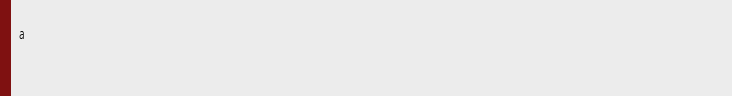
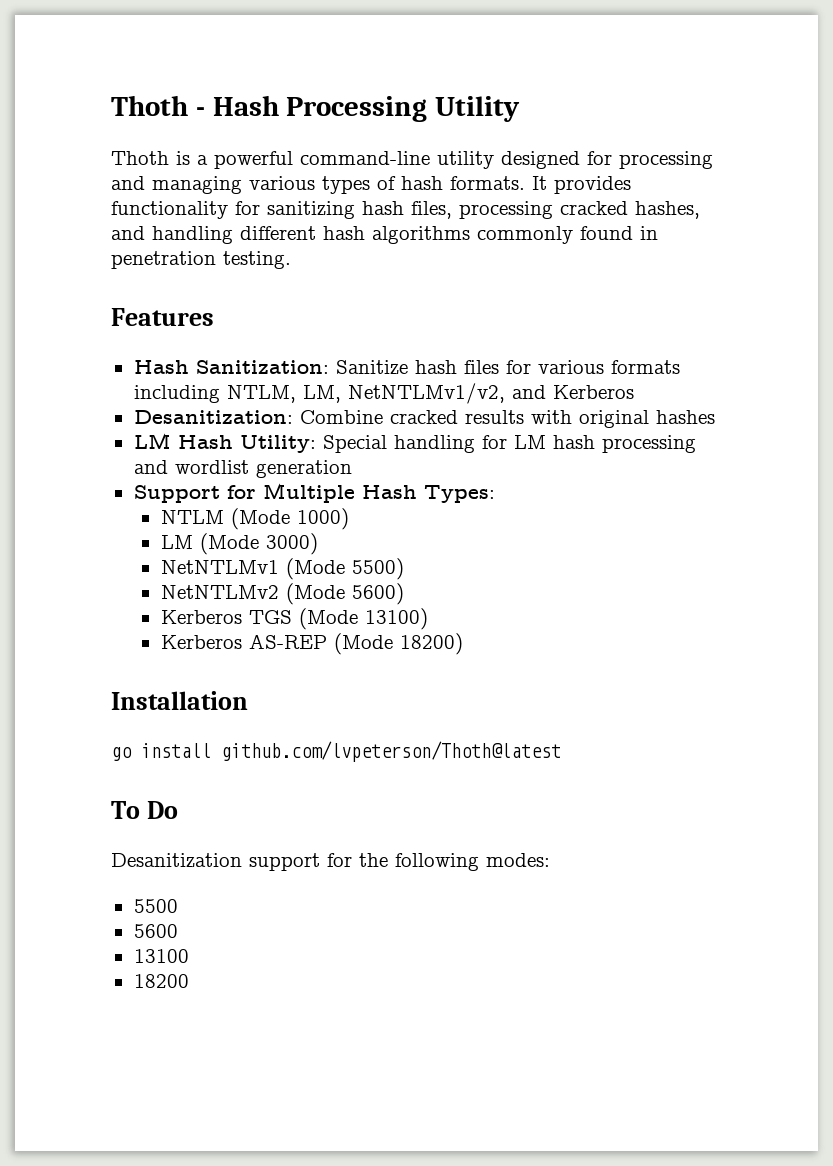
- a
+ Thoth - Hash Processing Utility
+ Thoth is a powerful command-line utility designed for processing and managing various types of hash formats. It provides functionality for sanitizing hash files, processing cracked hashes, and handling different hash algorithms commonly found in penetration testing.
+ Features
+ Hash Sanitization: Sanitize hash files for various formats including NTLM, LM, NetNTLMv1/v2, and Kerberos
+ Desanitization: Combine cracked results with original hashes
+ LM Hash Utility: Special handling for LM hash processing and wordlist generation
+ Support for Multiple Hash Types:
+ NTLM (Mode 1000)
+ LM (Mode 3000)
+ NetNTLMv1 (Mode 5500)
+ NetNTLMv2 (Mode 5600)
+ Kerberos TGS (Mode 13100)
+ Kerberos AS-REP (Mode 18200)
+ Installation
+ go install github.com/lvpeterson/Thoth@latest
+ To Do
+ Desanitization support for the following modes:
+ 5500
+ 5600
+ 13100
+ 18200

